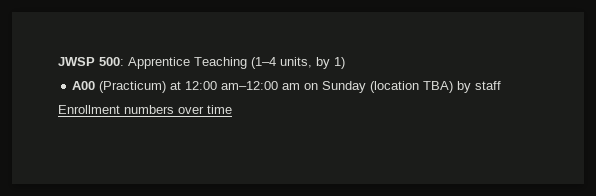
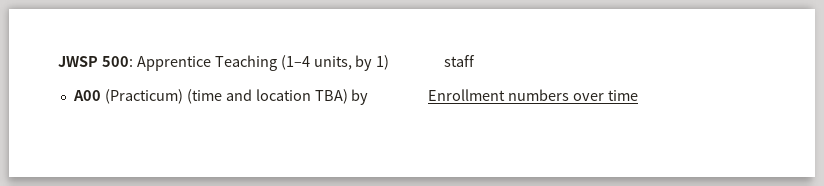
- A00 (Practicum) at 12:00 am–12:00 am on Sunday (location TBA) by staff
+ A00 (Practicum) (time and location TBA) by staff

